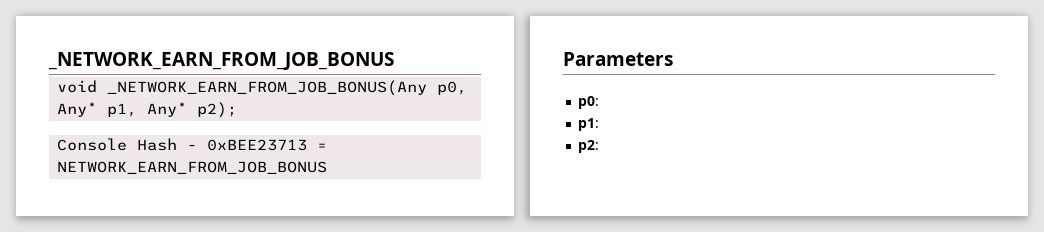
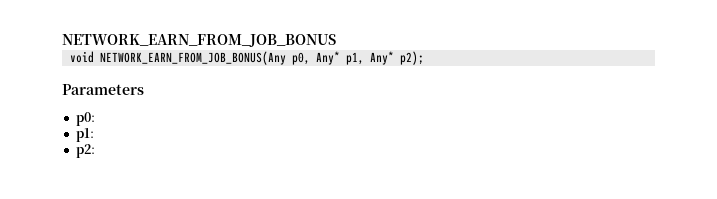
- _NETWORK_EARN_FROM_JOB_BONUS
+ NETWORK_EARN_FROM_JOB_BONUS
- void _NETWORK_EARN_FROM_JOB_BONUS(Any p0, Any* p1, Any* p2);
+ void NETWORK_EARN_FROM_JOB_BONUS(Any p0, Any* p1, Any* p2);
- Console Hash - 0xBEE23713 = NETWORK_EARN_FROM_JOB_BONUS

